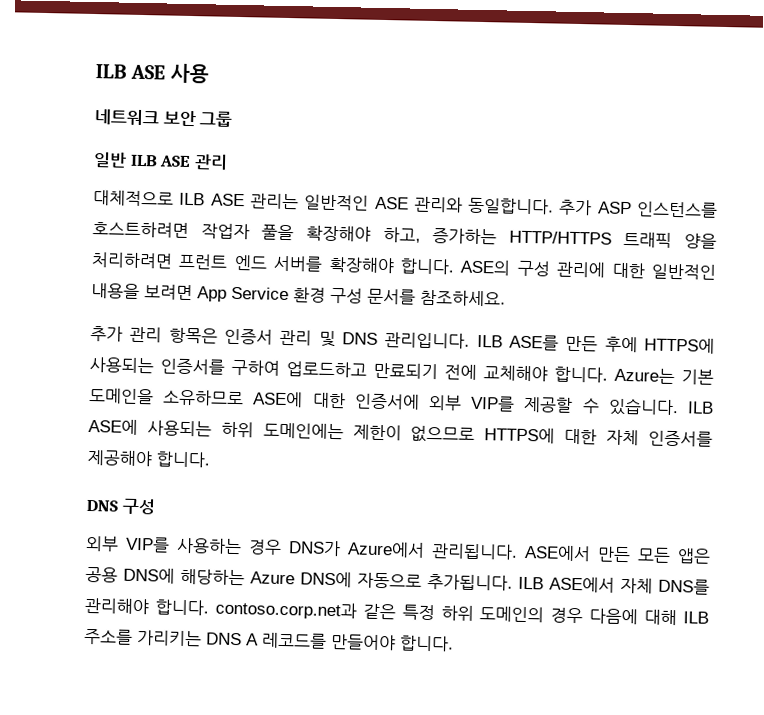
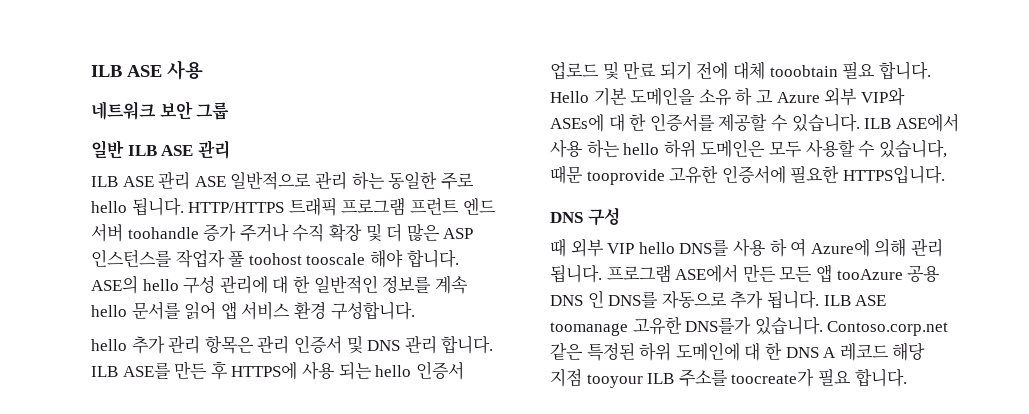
- 대체적으로 ILB ASE 관리는 일반적인 ASE 관리와 동일합니다. 추가 ASP 인스턴스를 호스트하려면 작업자 풀을 확장해야 하고, 증가하는 HTTP/HTTPS 트래픽 양을 처리하려면 프런트 엔드 서버를 확장해야 합니다.
+ ILB ASE 관리 ASE 일반적으로 관리 하는 동일한 주로 hello 됩니다. HTTP/HTTPS 트래픽 프로그램 프런트 엔드 서버 toohandle 증가 주거나 수직 확장 및 더 많은 ASP 인스턴스를 작업자 풀 toohost tooscale 해야 합니다.
- ASE의 구성 관리에 대한 일반적인 내용을 보려면 App Service 환경 구성 문서를 참조하세요.
- 추가 관리 항목은 인증서 관리 및 DNS 관리입니다. ILB ASE를 만든 후에 HTTPS에 사용되는 인증서를 구하여 업로드하고 만료되기 전에 교체해야 합니다. Azure는 기본 도메인을 소유하므로 ASE에 대한 인증서에 외부 VIP를 제공할 수 있습니다. ILB ASE에 사용되는 하위 도메인에는 제한이 없으므로 HTTPS에 대한 자체 인증서를 제공해야 합니다.
+ ASE의 hello 구성 관리에 대 한 일반적인 정보를 계속 hello 문서를 읽어 앱 서비스 환경 구성합니다.
+ hello 추가 관리 항목은 관리 인증서 및 DNS 관리 합니다. ILB ASE를 만든 후 HTTPS에 사용 되는 hello 인증서 업로드 및 만료 되기 전에 대체 tooobtain 필요 합니다. Hello 기본 도메인을 소유 하 고 Azure 외부 VIP와 ASEs에 대 한 인증서를 제공할 수 있습니다. ILB ASE에서 사용 하는 hello 하위 도메인은 모두 사용할 수 있습니다, 때문 tooprovide 고유한 인증서에 필요한 HTTPS입니다.
  DNS 구성
- 외부 VIP를 사용하는 경우 DNS가 Azure에서 관리됩니다. ASE에서 만든 모든 앱은 공용 DNS에 해당하는 Azure DNS에 자동으로 추가됩니다. ILB ASE에서 자체 DNS를 관리해야 합니다. contoso.corp.net과 같은 특정 하위 도메인의 경우 다음에 대해 ILB 주소를 가리키는 DNS A 레코드를 만들어야 합니다.
+ 때 외부 VIP hello DNS를 사용 하 여 Azure에 의해 관리 됩니다. 프로그램 ASE에서 만든 모든 앱 tooAzure 공용 DNS 인 DNS를 자동으로 추가 됩니다. ILB ASE toomanage 고유한 DNS를가 있습니다. Contoso.corp.net 같은 특정된 하위 도메인에 대 한 DNS A 레코드 해당 지점 tooyour ILB 주소를 toocreate가 필요 합니다.

